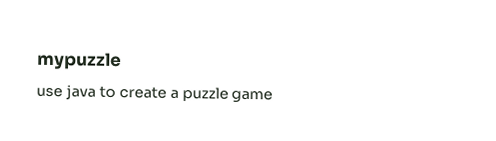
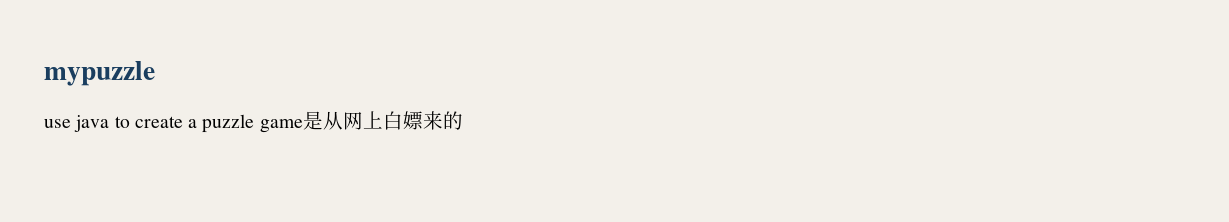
- use java to create a puzzle game
+ use java to create a puzzle game是从网上白嫖来的

